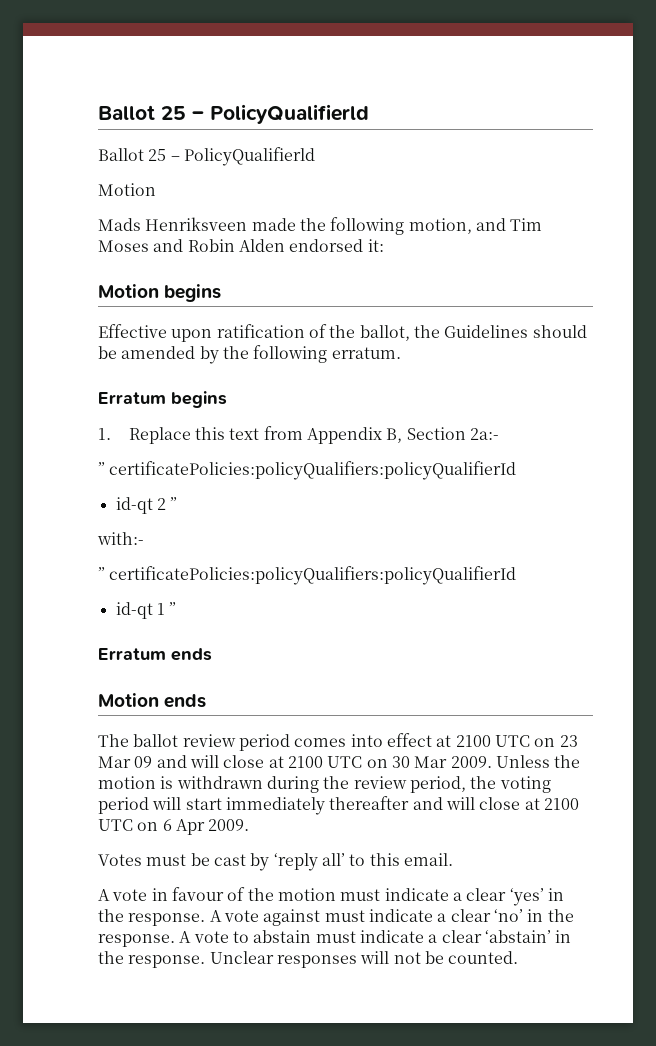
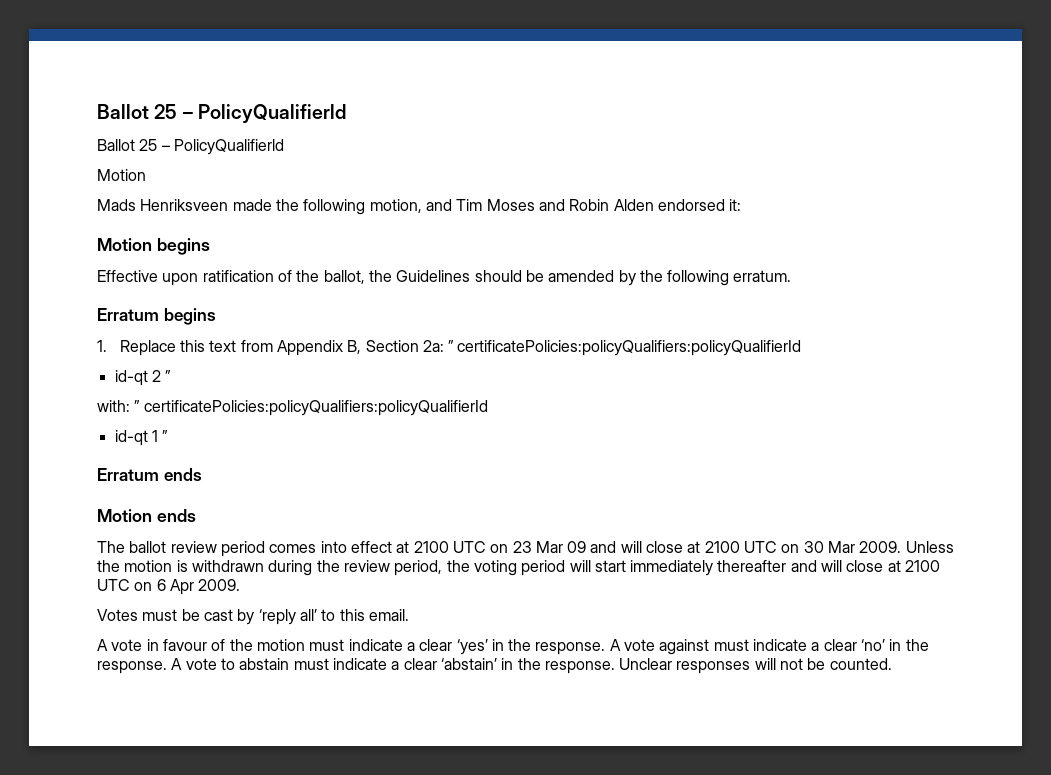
- 1. Replace this text from Appendix B, Section 2a:-
- ” certificatePolicies:policyQualifiers:policyQualifierId
+ 1. Replace this text from Appendix B, Section 2a: ” certificatePolicies:policyQualifiers:policyQualifierId
- with:-
- ” certificatePolicies:policyQualifiers:policyQualifierId
+ with: ” certificatePolicies:policyQualifiers:policyQualifierId

